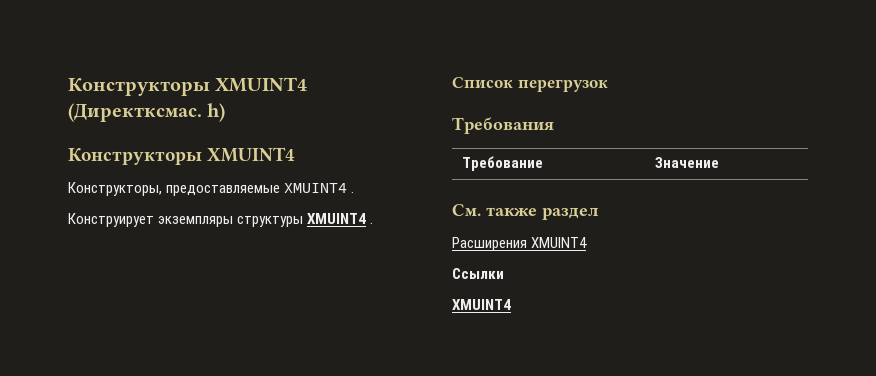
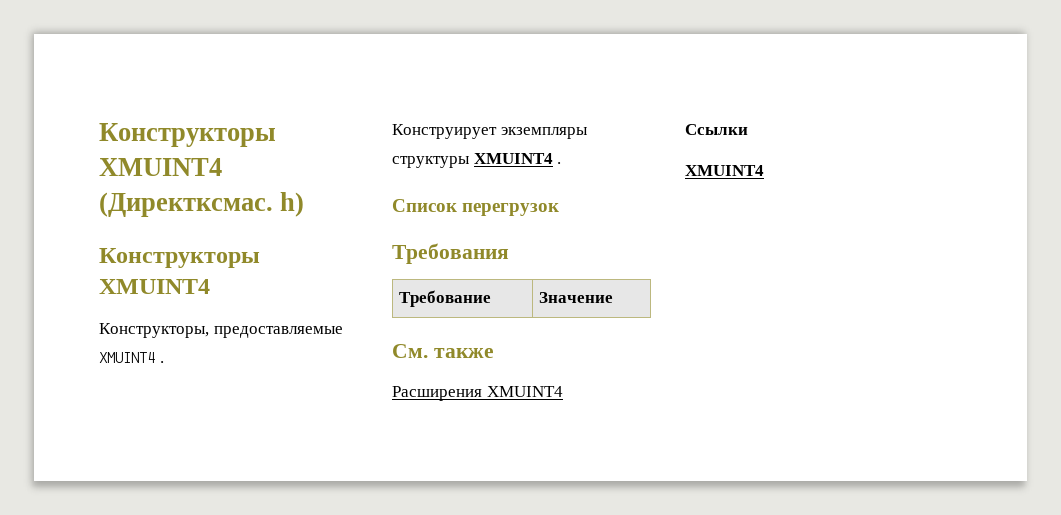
- См. также раздел
+ См. также

